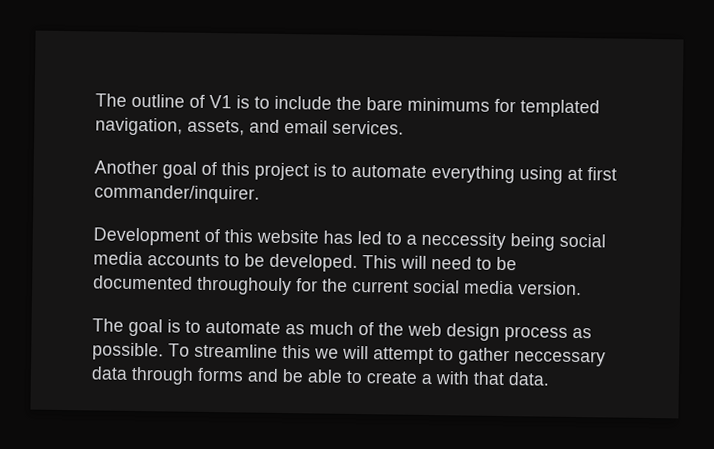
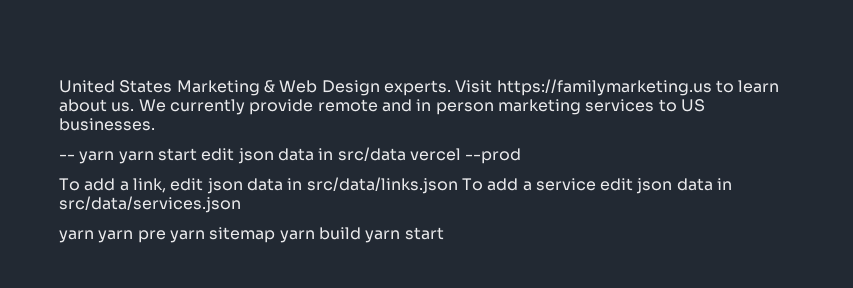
- The outline of V1 is to include the bare minimums for templated navigation, assets, and email services.
- Another goal of this project is to automate everything using at first commander/inquirer.
- Development of this website has led to a neccessity being social media accounts to be developed. This will need to be documented throughouly for the current social media version.
- The goal is to automate as much of the web design process as possible. To streamline this we will attempt to gather neccessary data through forms and be able to create a with that data.
+ United States Marketing & Web Design experts. Visit https://familymarketing.us to learn about us. We currently provide remote and in person marketing services to US businesses.
+ -- yarn yarn start edit json data in src/data vercel --prod
+ To add a link, edit json data in src/data/links.json To add a service edit json data in src/data/services.json
+ yarn yarn pre yarn sitemap yarn build yarn start

